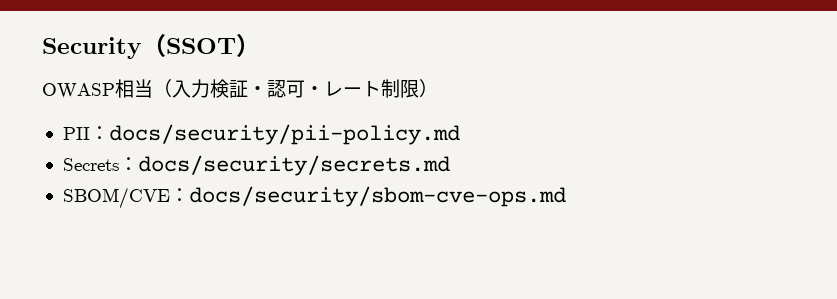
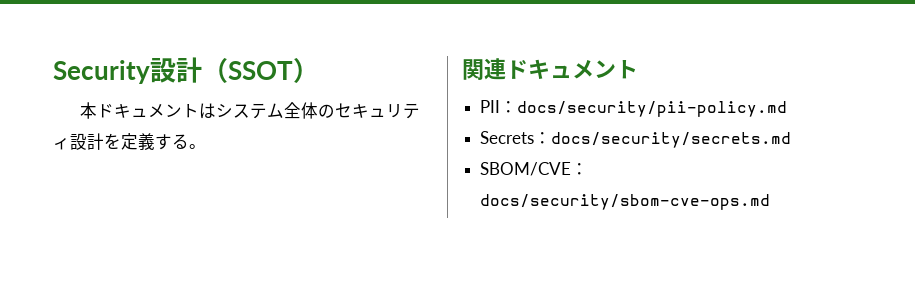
- Security（SSOT）
+ Security設計（SSOT）
- OWASP相当（入力検証・認可・レート制限）
+ 本ドキュメントはシステム全体のセキュリティ設計を定義する。
+ 関連ドキュメント

